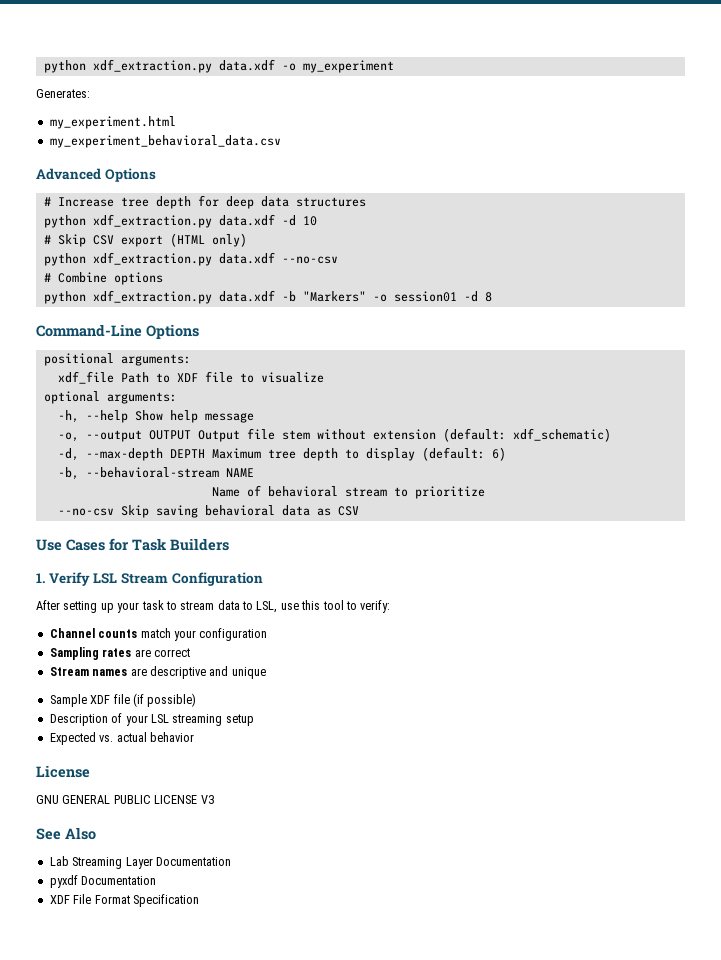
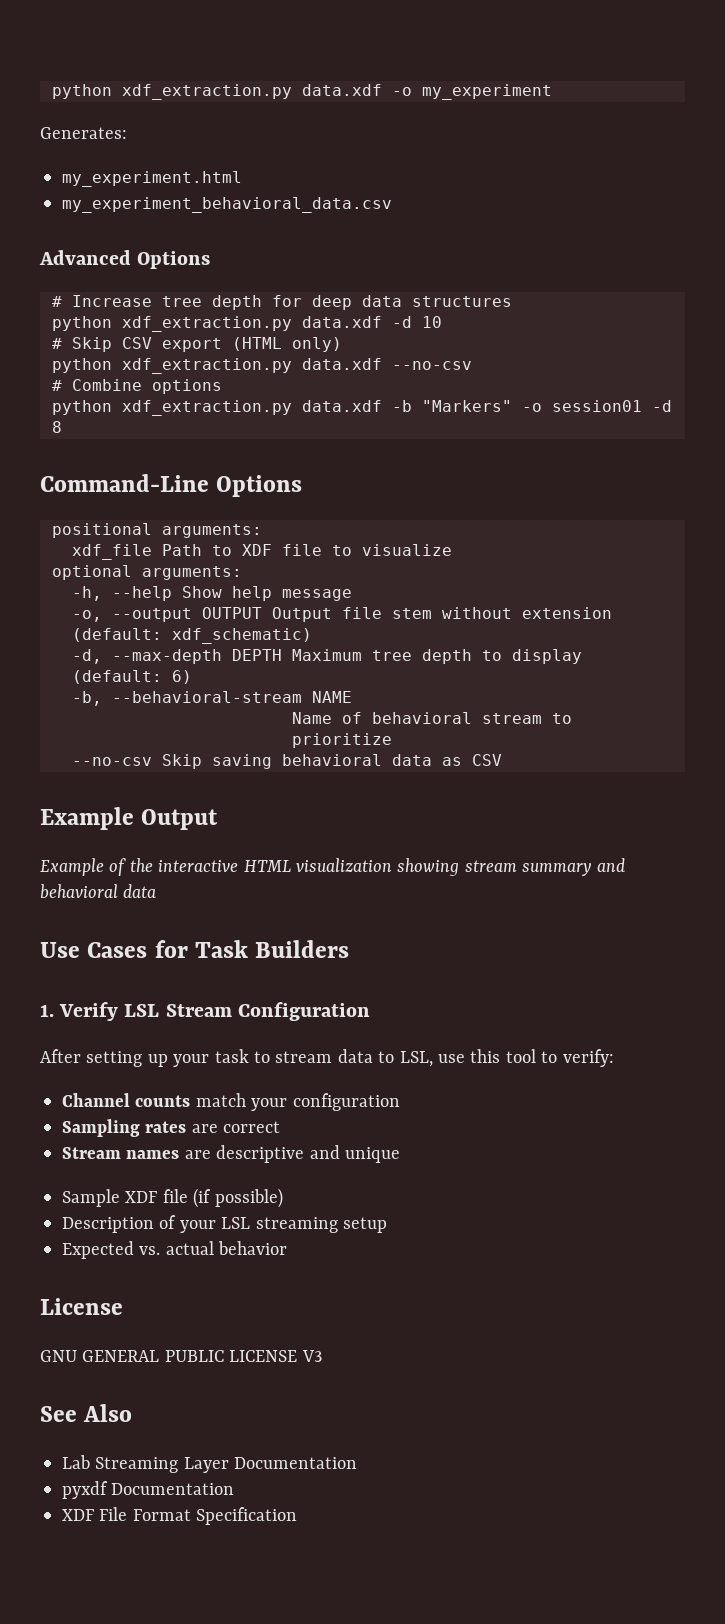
+ Example Output
+ Example of the interactive HTML visualization showing stream summary and behavioral data

